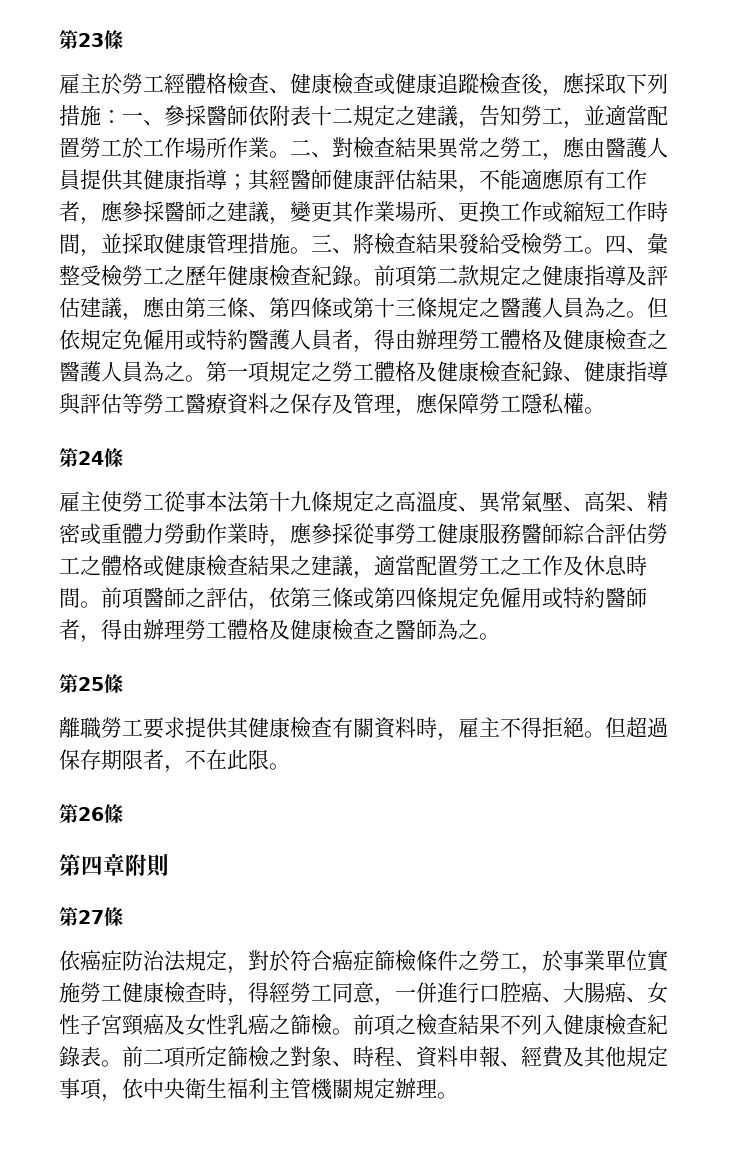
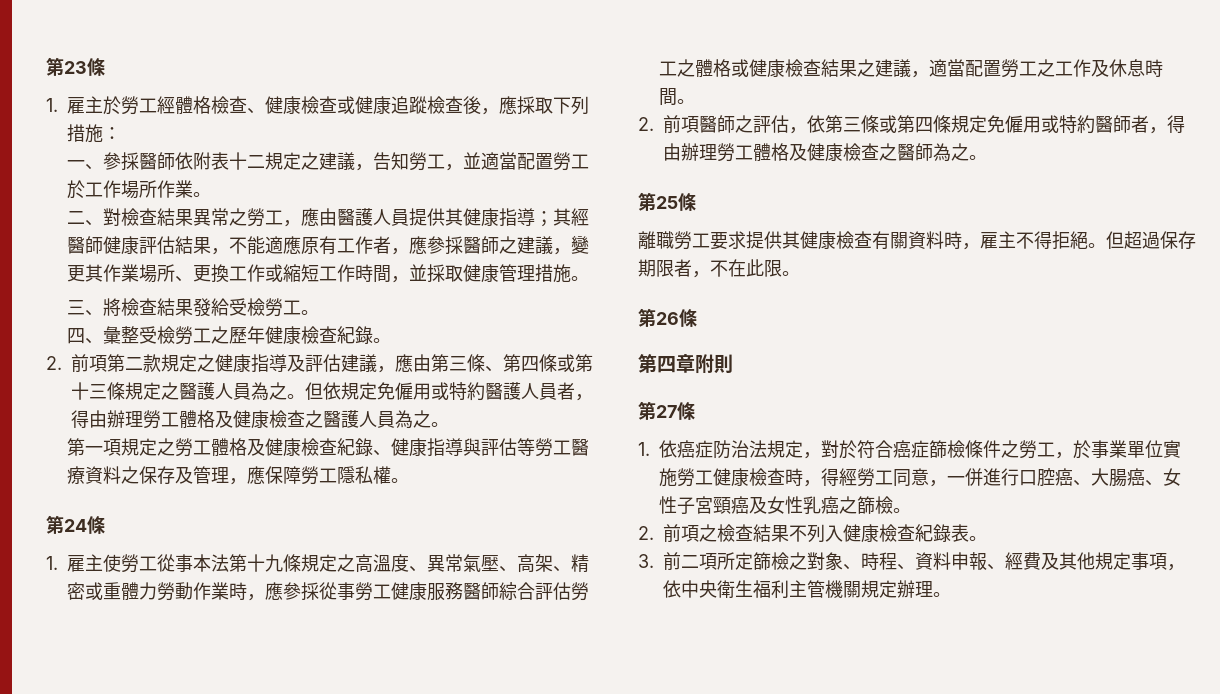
- 雇主於勞工經體格檢查、健康檢查或健康追蹤檢查後，應採取下列措施：一、參採醫師依附表十二規定之建議，告知勞工，並適當配置勞工於工作場所作業。二、對檢查結果異常之勞工，應由醫護人員提供其健康指導；
+ 1.雇主於勞工經體格檢查、健康檢查或健康追蹤檢查後，應採取下列措施：
+ 一、參採醫師依附表十二規定之建議，告知勞工，並適當配置勞工於工作場所作業。
+ 二、對檢查結果異常之勞工，應由醫護人員提供其健康指導；
- 其經醫師健康評估結果，不能適應原有工作者，應參採醫師之建議，變更其作業場所、更換工作或縮短工作時間，並採取健康管理措施。三、將檢查結果發給受檢勞工。四、彙整受檢勞工之歷年健康檢查紀錄。前項第二款規定之健康指導及評估建議，應由第三條、第四條或第十三條規定之醫護人員為之。
+ 其經醫師健康評估結果，不能適應原有工作者，應參採醫師之建議，變更其作業場所、更換工作或縮短工作時間，並採取健康管理措施。
+ 三、將檢查結果發給受檢勞工。
+ 四、彙整受檢勞工之歷年健康檢查紀錄。
+ 2.前項第二款規定之健康指導及評估建議，應由第三條、第四條或第十三條規定之醫護人員為之。
- 但依規定免僱用或特約醫護人員者，得由辦理勞工體格及健康檢查之醫護人員為之。第一項規定之勞工體格及健康檢查紀錄、健康指導與評估等勞工醫療資料之保存及管理，應保障勞工隱私權。
+ 但依規定免僱用或特約醫護人員者，得由辦理勞工體格及健康檢查之醫護人員為之。
+ 第一項規定之勞工體格及健康檢查紀錄、健康指導與評估等勞工醫療資料之保存及管理，應保障勞工隱私權。
- 雇主使勞工從事本法第十九條規定之高溫度、異常氣壓、高架、精密或重體力勞動作業時，應參採從事勞工健康服務醫師綜合評估勞工之體格或健康檢查結果之建議，適當配置勞工之工作及休息時間。前項醫師之評估，依第三條或第四條規定免僱用或特約醫師者，得由辦理勞工體格及健康檢查之醫師為之。
+ 1.雇主使勞工從事本法第十九條規定之高溫度、異常氣壓、高架、精密或重體力勞動作業時，應參採從事勞工健康服務醫師綜合評估勞工之體格或健康檢查結果之建議，適當配置勞工之工作及休息時間。
+ 2.前項醫師之評估，依第三條或第四條規定免僱用或特約醫師者，得由辦理勞工體格及健康檢查之醫師為之。
- 依癌症防治法規定，對於符合癌症篩檢條件之勞工，於事業單位實施勞工健康檢查時，得經勞工同意，一併進行口腔癌、大腸癌、女性子宮頸癌及女性乳癌之篩檢。前項之檢查結果不列入健康檢查紀錄表。前二項所定篩檢之對象、時程、資料申報、經費及其他規定事項，依中央衛生福利主管機關規定辦理。
+ 1.依癌症防治法規定，對於符合癌症篩檢條件之勞工，於事業單位實施勞工健康檢查時，得經勞工同意，一併進行口腔癌、大腸癌、女性子宮頸癌及女性乳癌之篩檢。
+ 2.前項之檢查結果不列入健康檢查紀錄表。
+ 3.前二項所定篩檢之對象、時程、資料申報、經費及其他規定事項，依中央衛生福利主管機關規定辦理。

